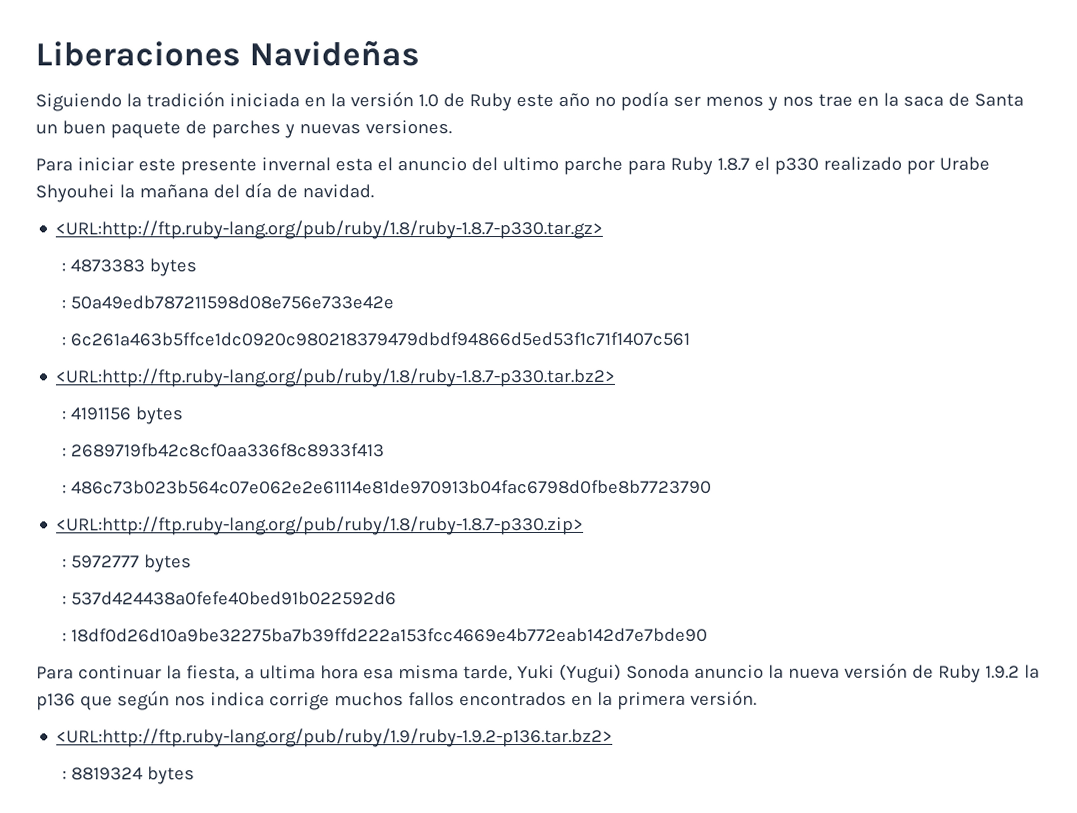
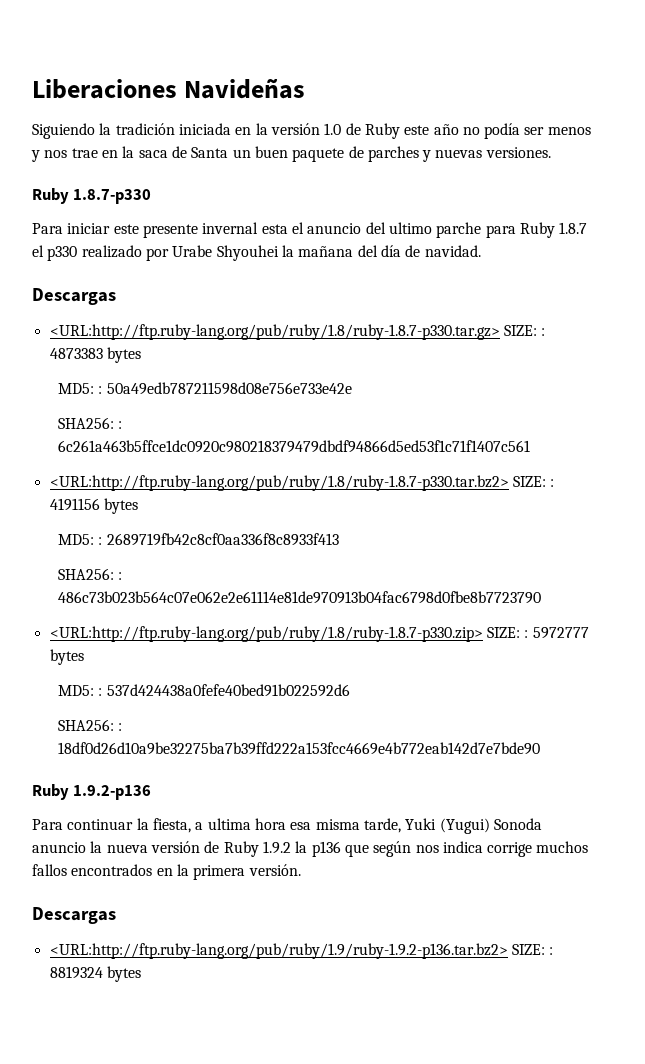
+ Ruby 1.8.7-p330
  Para iniciar este presente invernal esta el anuncio del ultimo parche para Ruby 1.8.7 el p330 realizado por Urabe Shyouhei la mañana del día de navidad.
+ Descargas
- <URL:http://ftp.ruby-lang.org/pub/ruby/1.8/ruby-1.8.7-p330.tar.gz>
- : 4873383 bytes
+ <URL:http://ftp.ruby-lang.org/pub/ruby/1.8/ruby-1.8.7-p330.tar.gz> SIZE: : 4873383 bytes
- : 50a49edb787211598d08e756e733e42e
+ MD5: : 50a49edb787211598d08e756e733e42e
- : 6c261a463b5ffce1dc0920c980218379479dbdf94866d5ed53f1c71f1407c561
+ SHA256: : 6c261a463b5ffce1dc0920c980218379479dbdf94866d5ed53f1c71f1407c561
- <URL:http://ftp.ruby-lang.org/pub/ruby/1.8/ruby-1.8.7-p330.tar.bz2>
- : 4191156 bytes
+ <URL:http://ftp.ruby-lang.org/pub/ruby/1.8/ruby-1.8.7-p330.tar.bz2> SIZE: : 4191156 bytes
- : 2689719fb42c8cf0aa336f8c8933f413
+ MD5: : 2689719fb42c8cf0aa336f8c8933f413
- : 486c73b023b564c07e062e2e61114e81de970913b04fac6798d0fbe8b7723790
+ SHA256: : 486c73b023b564c07e062e2e61114e81de970913b04fac6798d0fbe8b7723790
- <URL:http://ftp.ruby-lang.org/pub/ruby/1.8/ruby-1.8.7-p330.zip>
- : 5972777 bytes
+ <URL:http://ftp.ruby-lang.org/pub/ruby/1.8/ruby-1.8.7-p330.zip> SIZE: : 5972777 bytes
- : 537d424438a0fefe40bed91b022592d6
+ MD5: : 537d424438a0fefe40bed91b022592d6
- : 18df0d26d10a9be32275ba7b39ffd222a153fcc4669e4b772eab142d7e7bde90
+ SHA256: : 18df0d26d10a9be32275ba7b39ffd222a153fcc4669e4b772eab142d7e7bde90
+ Ruby 1.9.2-p136
  Para continuar la fiesta, a ultima hora esa misma tarde, Yuki (Yugui) Sonoda anuncio la nueva versión de Ruby 1.9.2 la p136 que según nos indica corrige muchos fallos encontrados en la primera versión.
+ Descargas
- <URL:http://ftp.ruby-lang.org/pub/ruby/1.9/ruby-1.9.2-p136.tar.bz2>
- : 8819324 bytes
+ <URL:http://ftp.ruby-lang.org/pub/ruby/1.9/ruby-1.9.2-p136.tar.bz2> SIZE: : 8819324 bytes

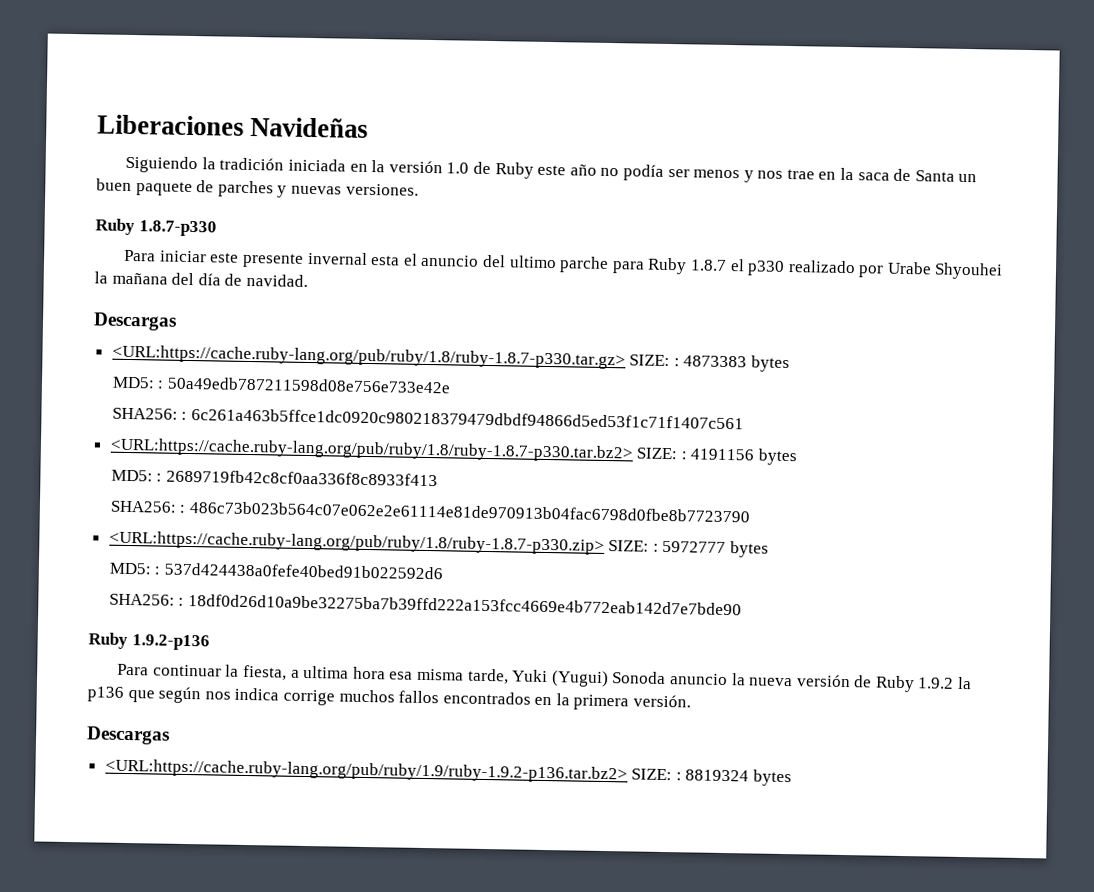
- <URL:http://ftp.ruby-lang.org/pub/ruby/1.8/ruby-1.8.7-p330.tar.gz> SIZE: : 4873383 bytes
+ <URL:https://cache.ruby-lang.org/pub/ruby/1.8/ruby-1.8.7-p330.tar.gz> SIZE: : 4873383 bytes
- <URL:http://ftp.ruby-lang.org/pub/ruby/1.8/ruby-1.8.7-p330.tar.bz2> SIZE: : 4191156 bytes
+ <URL:https://cache.ruby-lang.org/pub/ruby/1.8/ruby-1.8.7-p330.tar.bz2> SIZE: : 4191156 bytes
- <URL:http://ftp.ruby-lang.org/pub/ruby/1.8/ruby-1.8.7-p330.zip> SIZE: : 5972777 bytes
+ <URL:https://cache.ruby-lang.org/pub/ruby/1.8/ruby-1.8.7-p330.zip> SIZE: : 5972777 bytes
- <URL:http://ftp.ruby-lang.org/pub/ruby/1.9/ruby-1.9.2-p136.tar.bz2> SIZE: : 8819324 bytes
+ <URL:https://cache.ruby-lang.org/pub/ruby/1.9/ruby-1.9.2-p136.tar.bz2> SIZE: : 8819324 bytes

